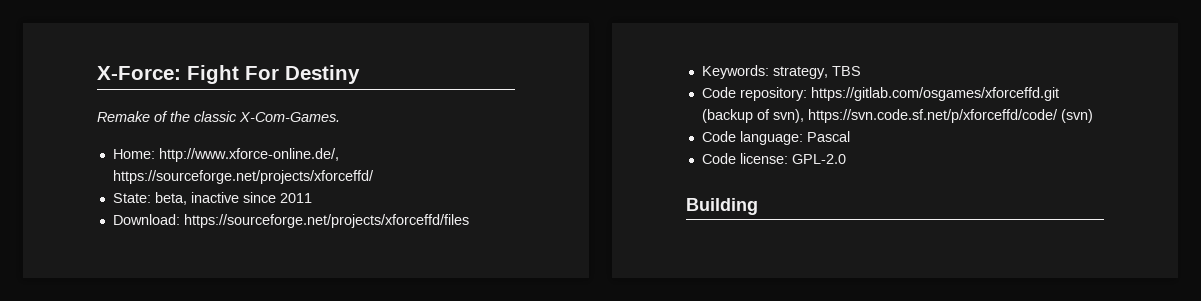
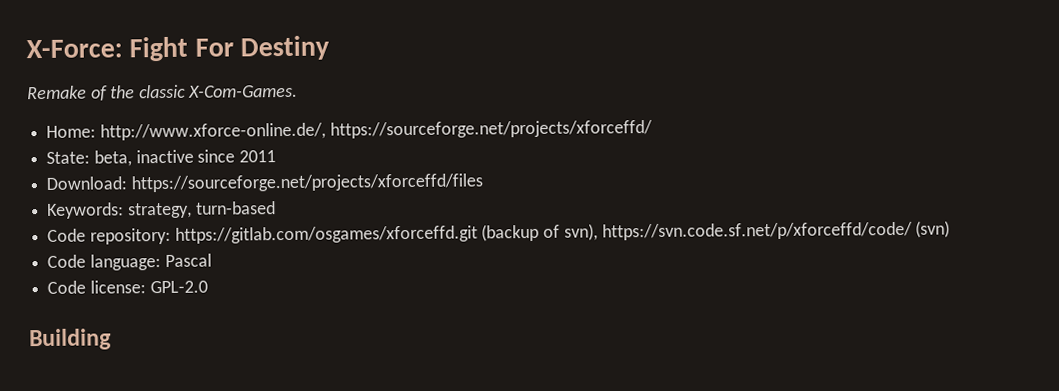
- Keywords: strategy, TBS
+ Keywords: strategy, turn-based

